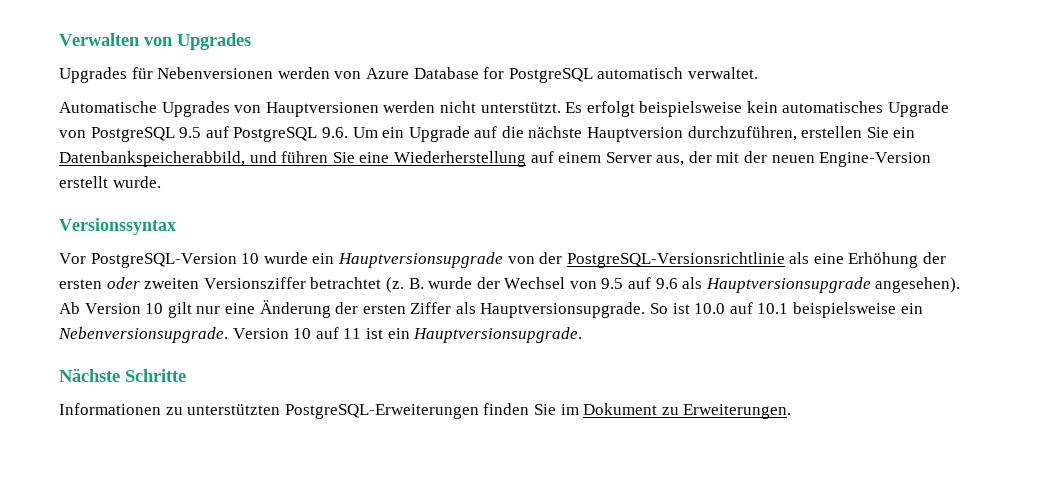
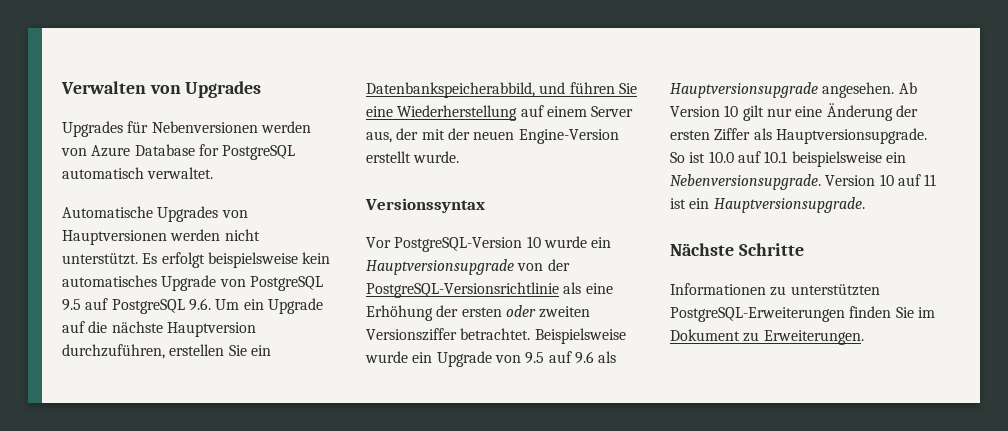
- Vor PostgreSQL-Version 10 wurde ein Hauptversionsupgrade von der PostgreSQL-Versionsrichtlinie als eine Erhöhung der ersten oder zweiten Versionsziffer betrachtet (z. B. wurde der Wechsel von 9.5 auf 9.6 als Hauptversionsupgrade angesehen).
+ Vor PostgreSQL-Version 10 wurde ein Hauptversionsupgrade von der PostgreSQL-Versionsrichtlinie als eine Erhöhung der ersten oder zweiten Versionsziffer betrachtet. Beispielsweise wurde ein Upgrade von 9.5 auf 9.6 als Hauptversionsupgrade angesehen.

